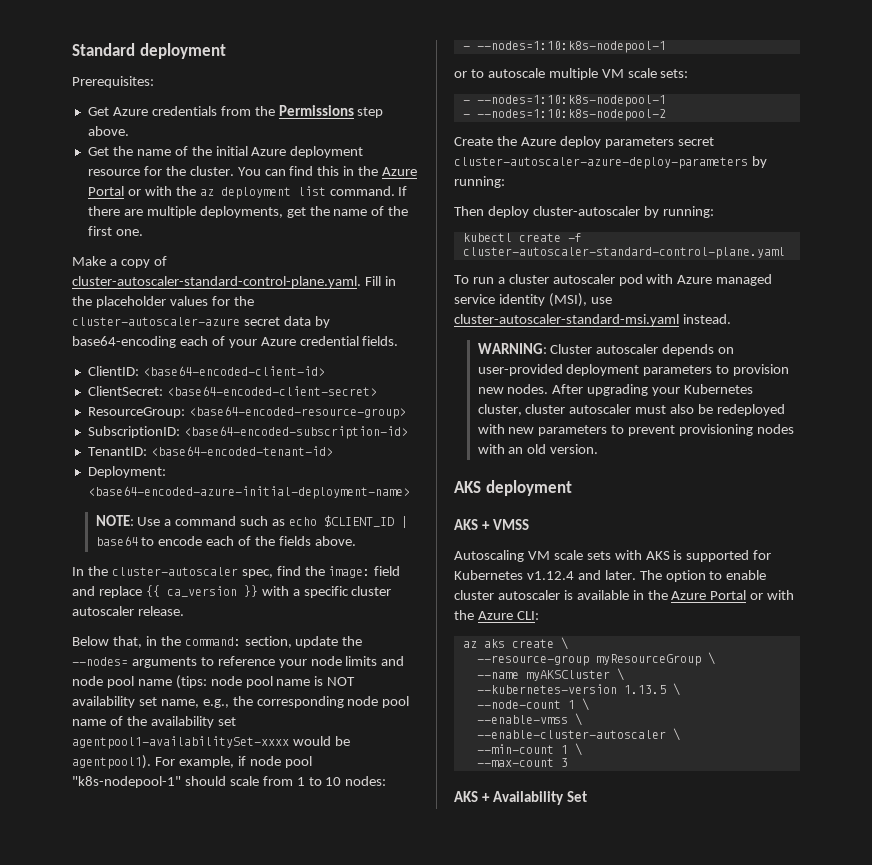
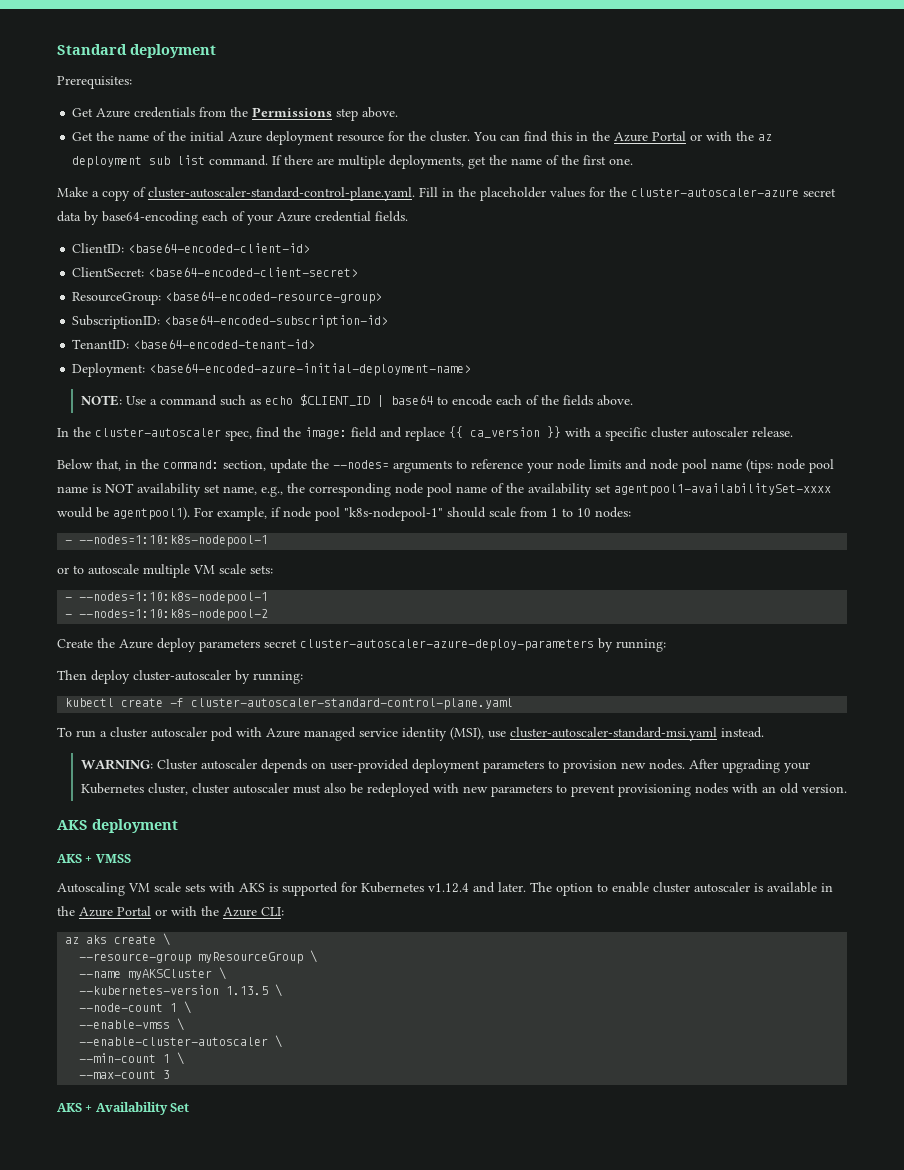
- You can find this in the Azure Portal or with the az deployment list command.
+ You can find this in the Azure Portal or with the az deployment sub list command.

